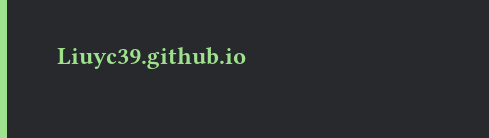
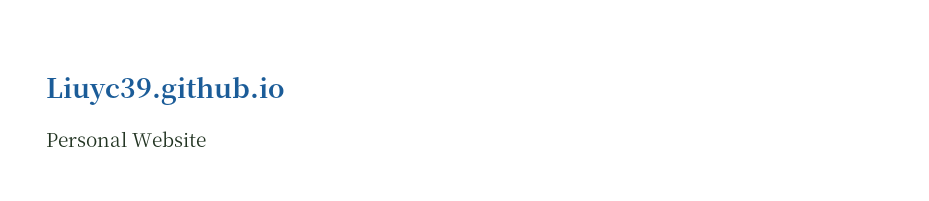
+ Personal Website

